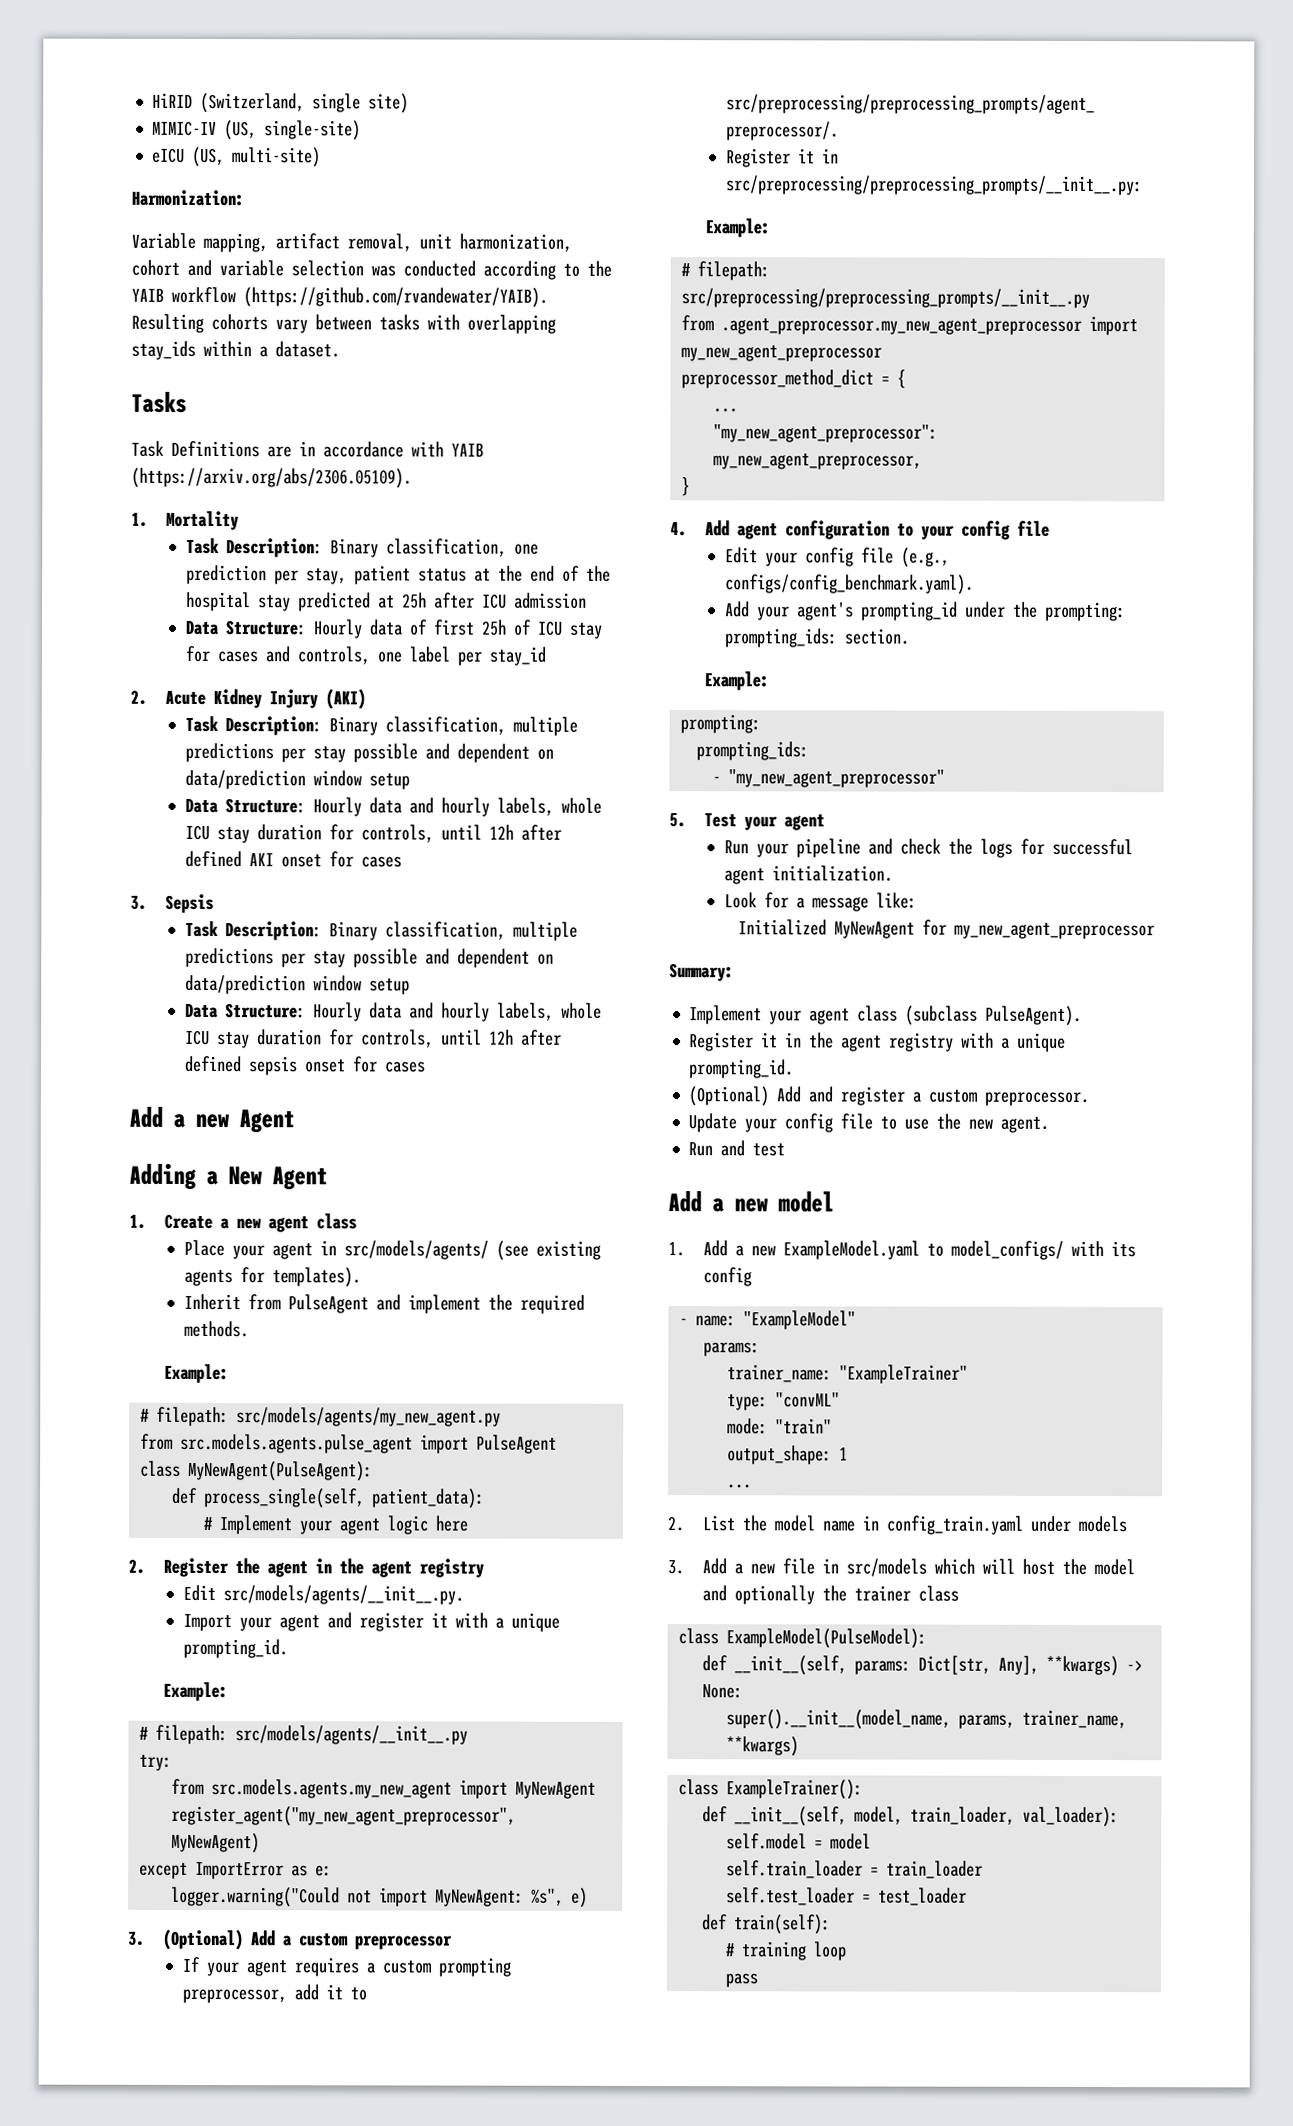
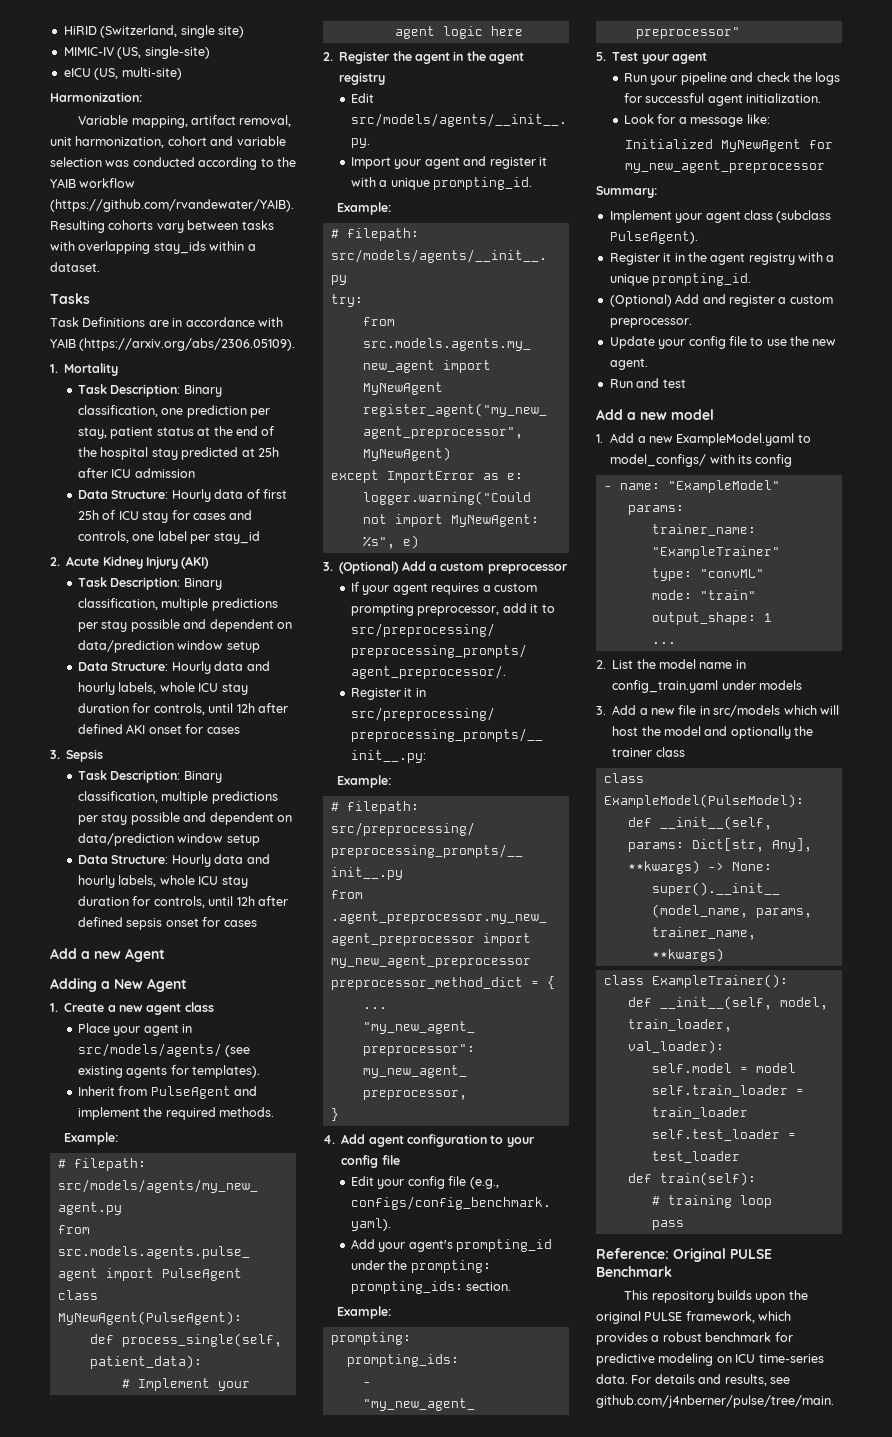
+ Reference: Original PULSE Benchmark
+ This repository builds upon the original PULSE framework, which provides a robust benchmark for predictive modeling on ICU time-series data. For details and results, see github.com/j4nberner/pulse/tree/main.

